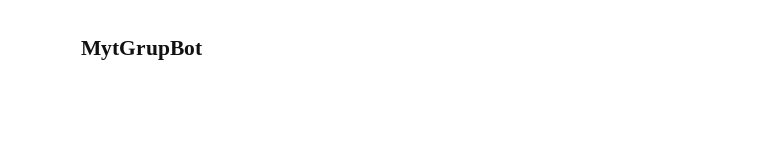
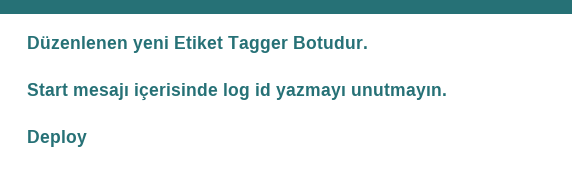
- MytGrupBot
+ Düzenlenen yeni Etiket Tagger Botudur.
+ Start mesajı içerisinde log id yazmayı unutmayın.
+ Deploy

